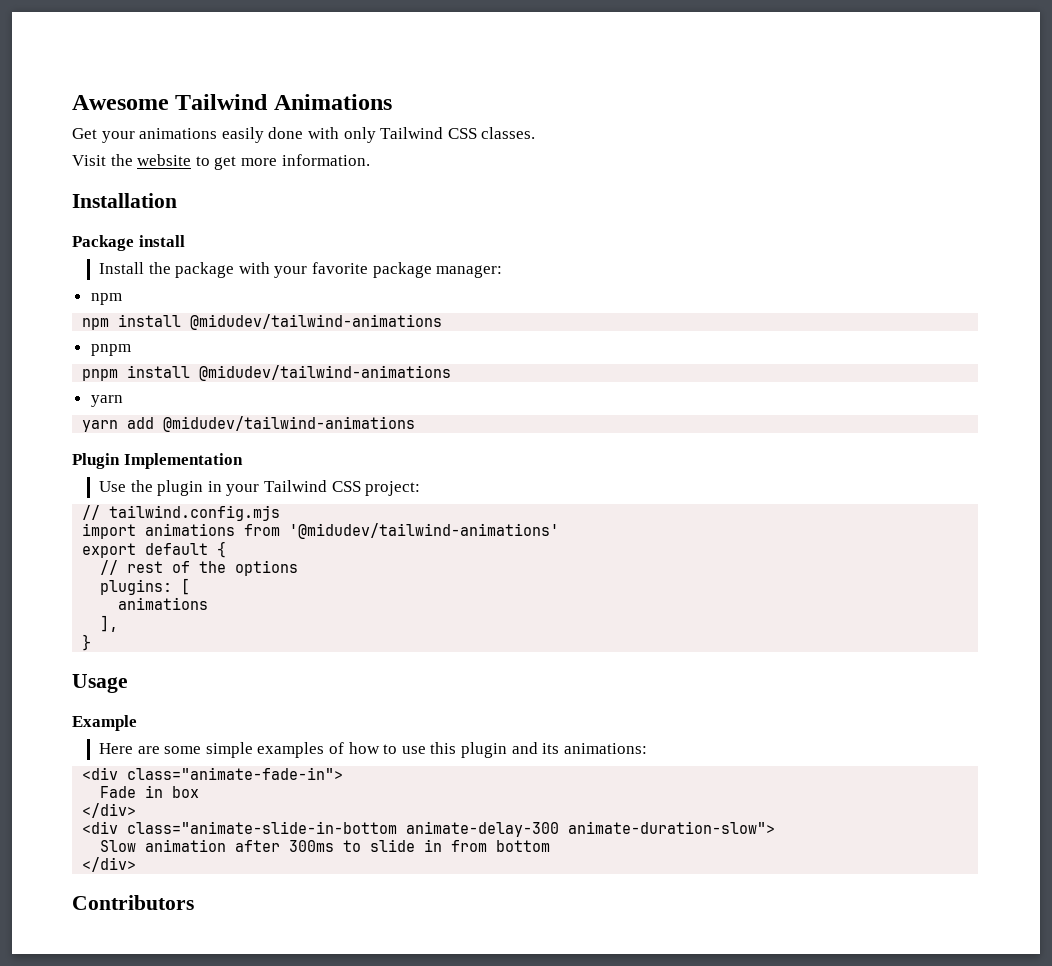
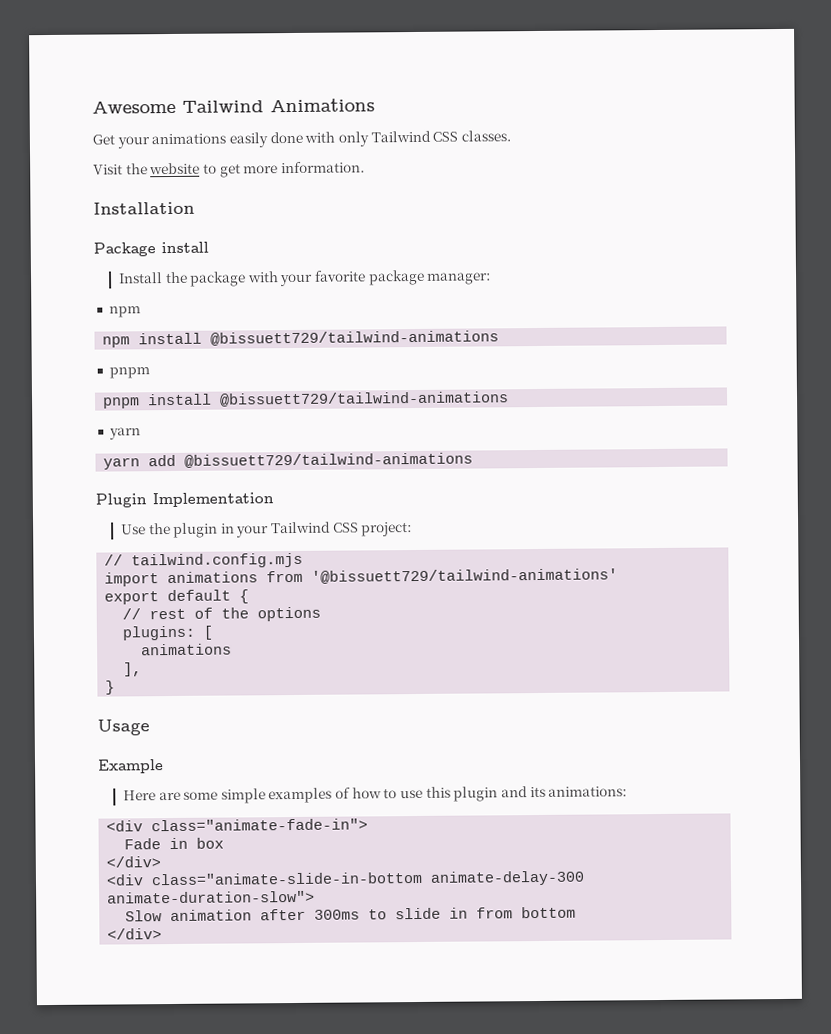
- npm install @midudev/tailwind-animations
+ npm install @bissuett729/tailwind-animations
- pnpm install @midudev/tailwind-animations
+ pnpm install @bissuett729/tailwind-animations
- yarn add @midudev/tailwind-animations
+ yarn add @bissuett729/tailwind-animations
- import animations from '@midudev/tailwind-animations'
+ import animations from '@bissuett729/tailwind-animations'
- Contributors

